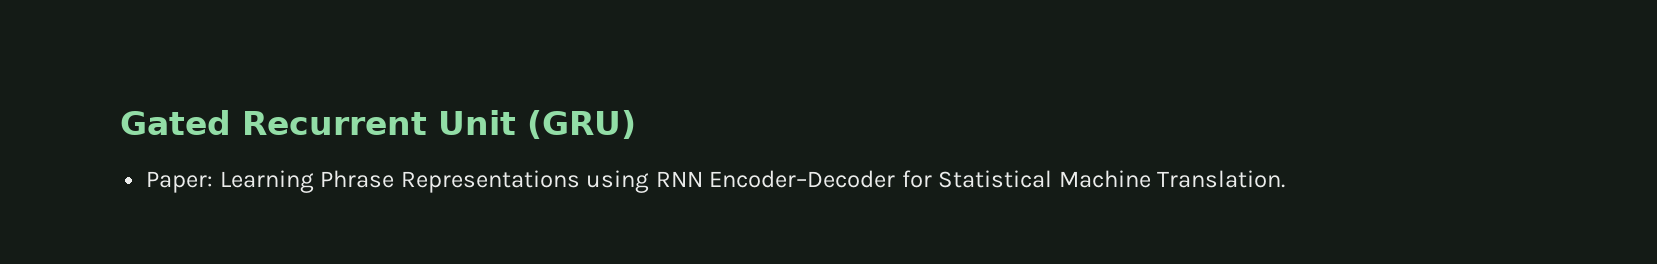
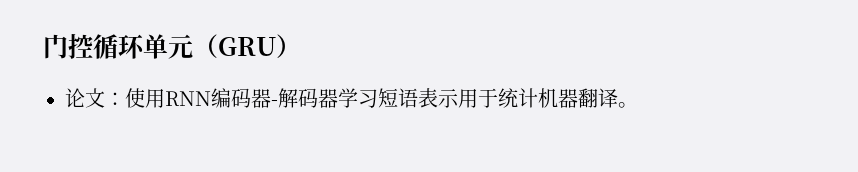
- Gated Recurrent Unit (GRU)
- Paper: Learning Phrase Representations using RNN Encoder–Decoder for Statistical Machine Translation.
+ 门控循环单元（GRU）
+ 论文：使用RNN编码器-解码器学习短语表示用于统计机器翻译。

